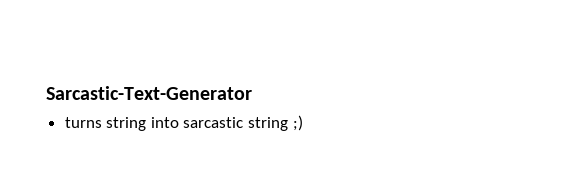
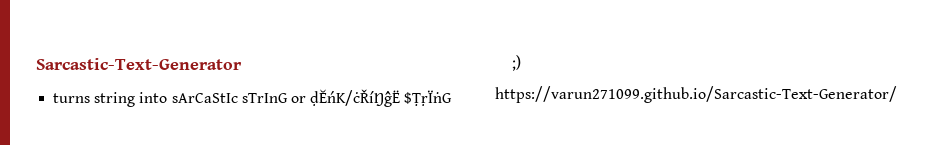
- turns string into sarcastic string ;)
+ turns string into sArCaStIc sTrInG or ḍĔńK/ċŘíŊĝË $ṬṛÏṅG ;)
+ https://varun271099.github.io/Sarcastic-Text-Generator/

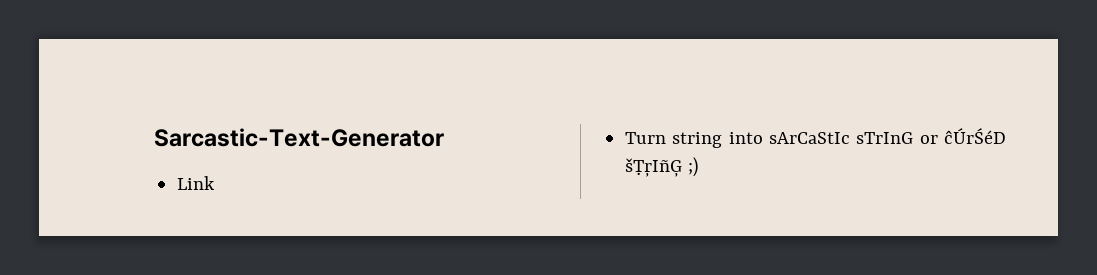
- turns string into sArCaStIc sTrInG or ḍĔńK/ċŘíŊĝË $ṬṛÏṅG ;)
+ Link
+ Turn string into sArCaStIc sTrInG or ĉÚrŚéD šṬŗIñĢ ;)
- https://varun271099.github.io/Sarcastic-Text-Generator/

